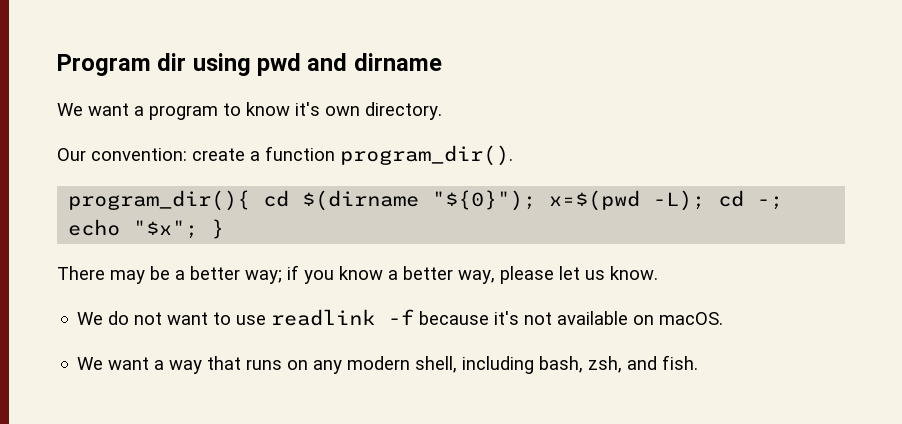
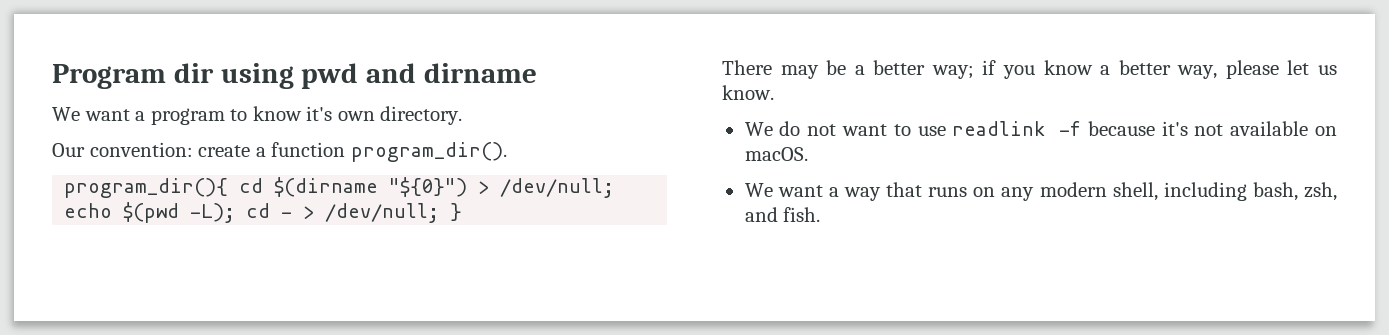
- program_dir(){ cd $(dirname "${0}"); x=$(pwd -L); cd -; echo "$x"; }
+ program_dir(){ cd $(dirname "${0}") > /dev/null; echo $(pwd -L); cd - > /dev/null; }

